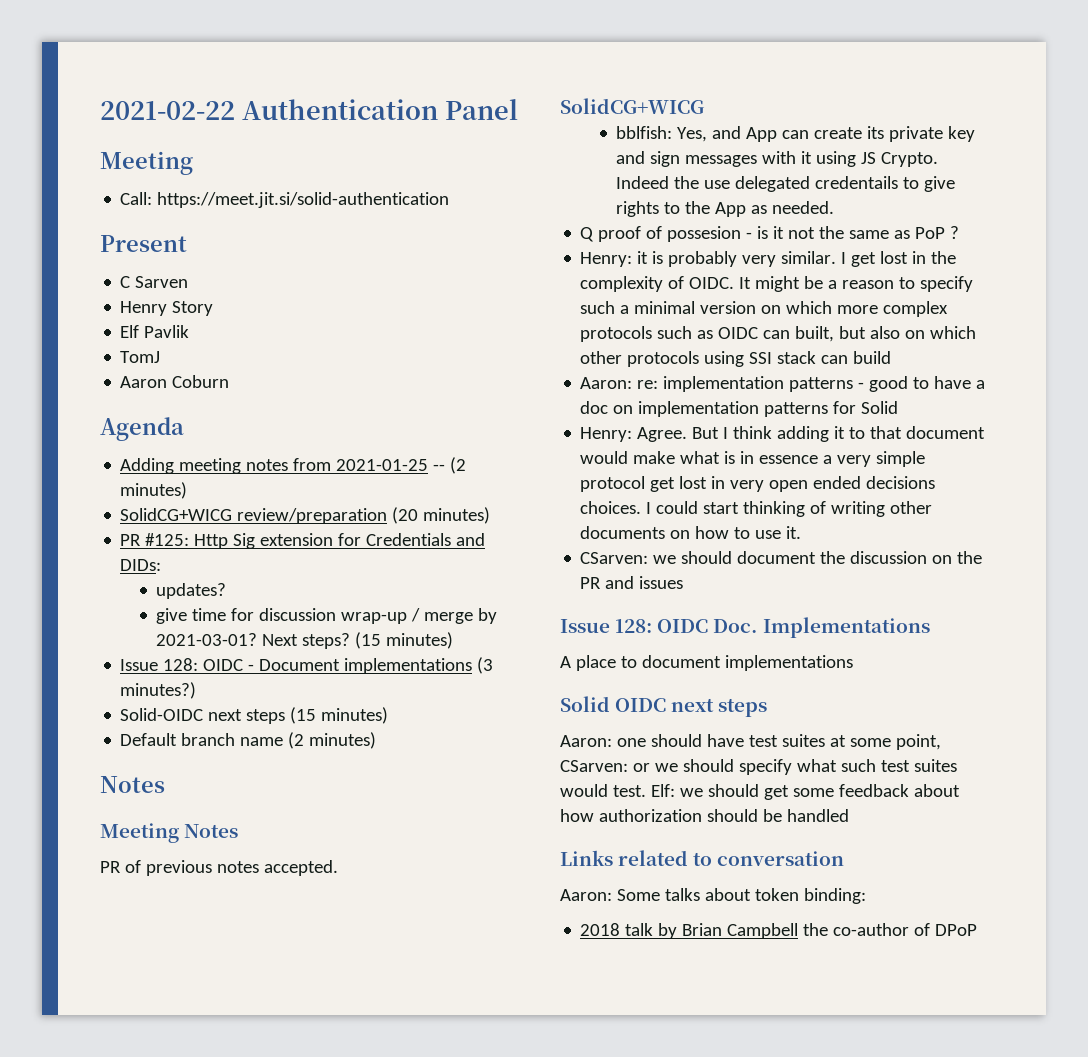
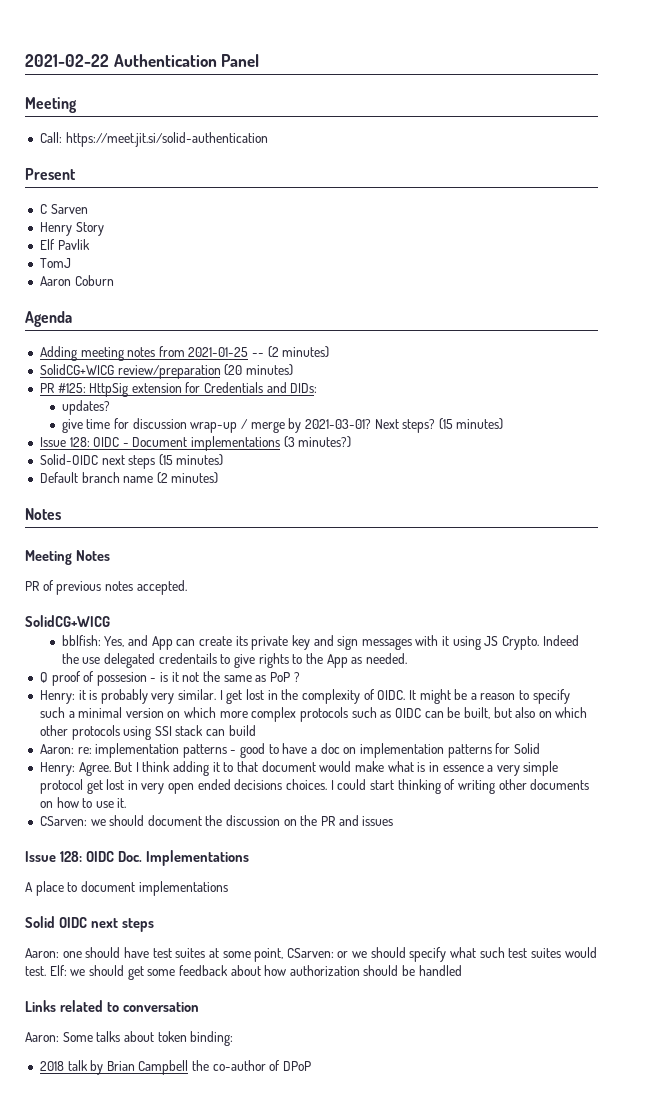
- PR #125: Http Sig extension for Credentials and DIDs:
+ PR #125: HttpSig extension for Credentials and DIDs:
- It might be a reason to specify such a minimal version on which more complex protocols such as OIDC can built, but also on which other protocols using SSI stack can build
+ It might be a reason to specify such a minimal version on which more complex protocols such as OIDC can be built, but also on which other protocols using SSI stack can build

